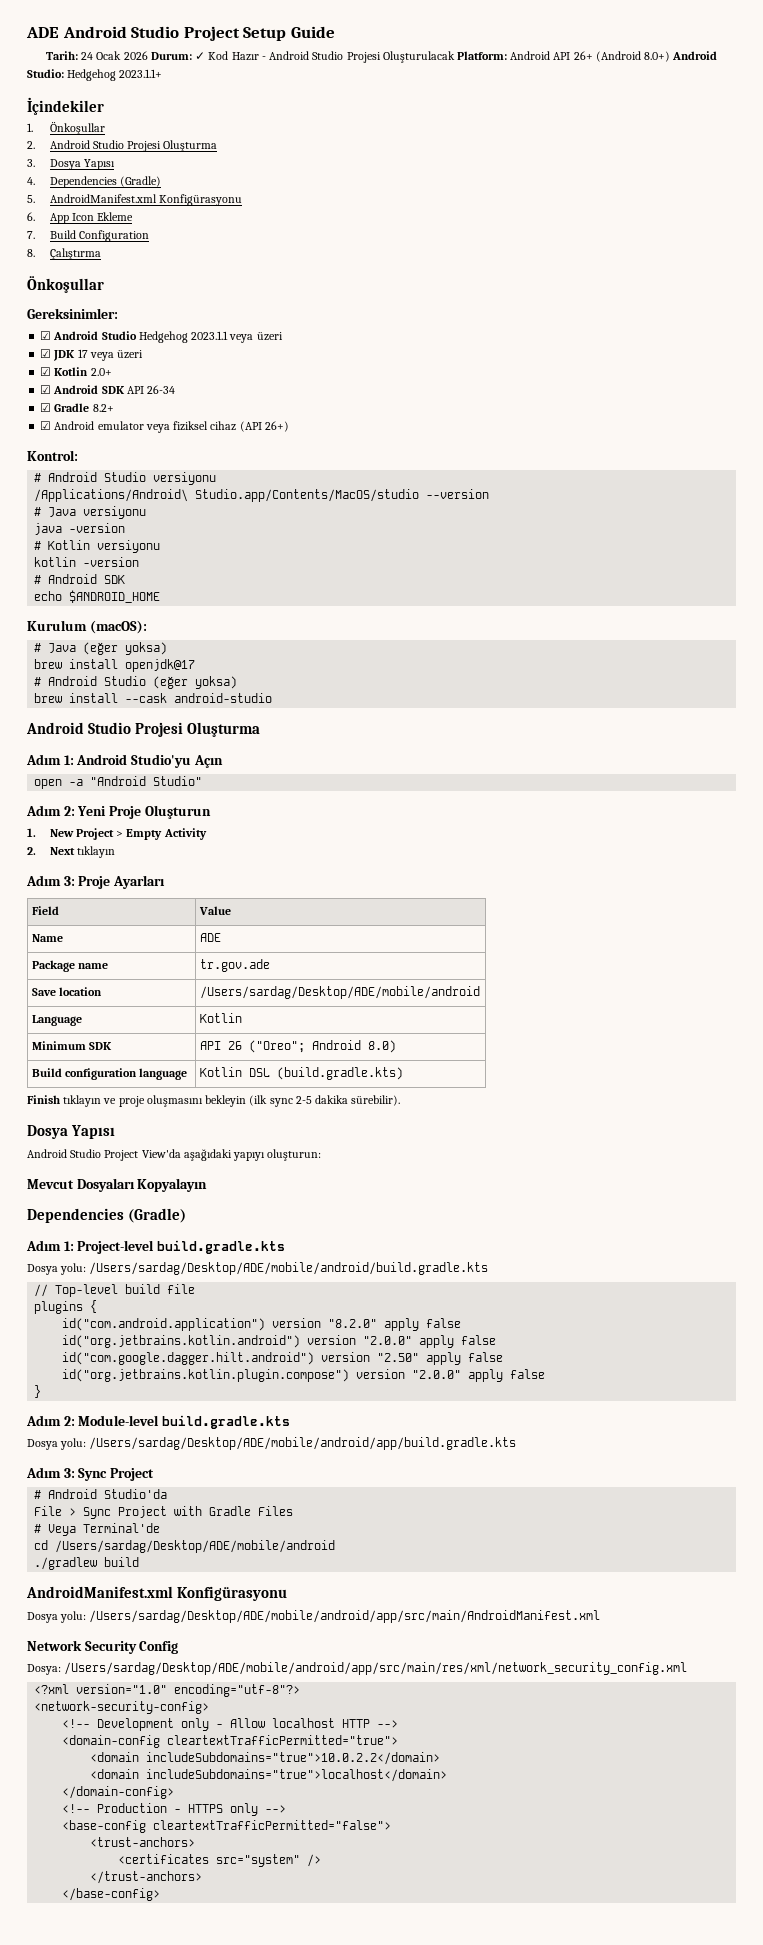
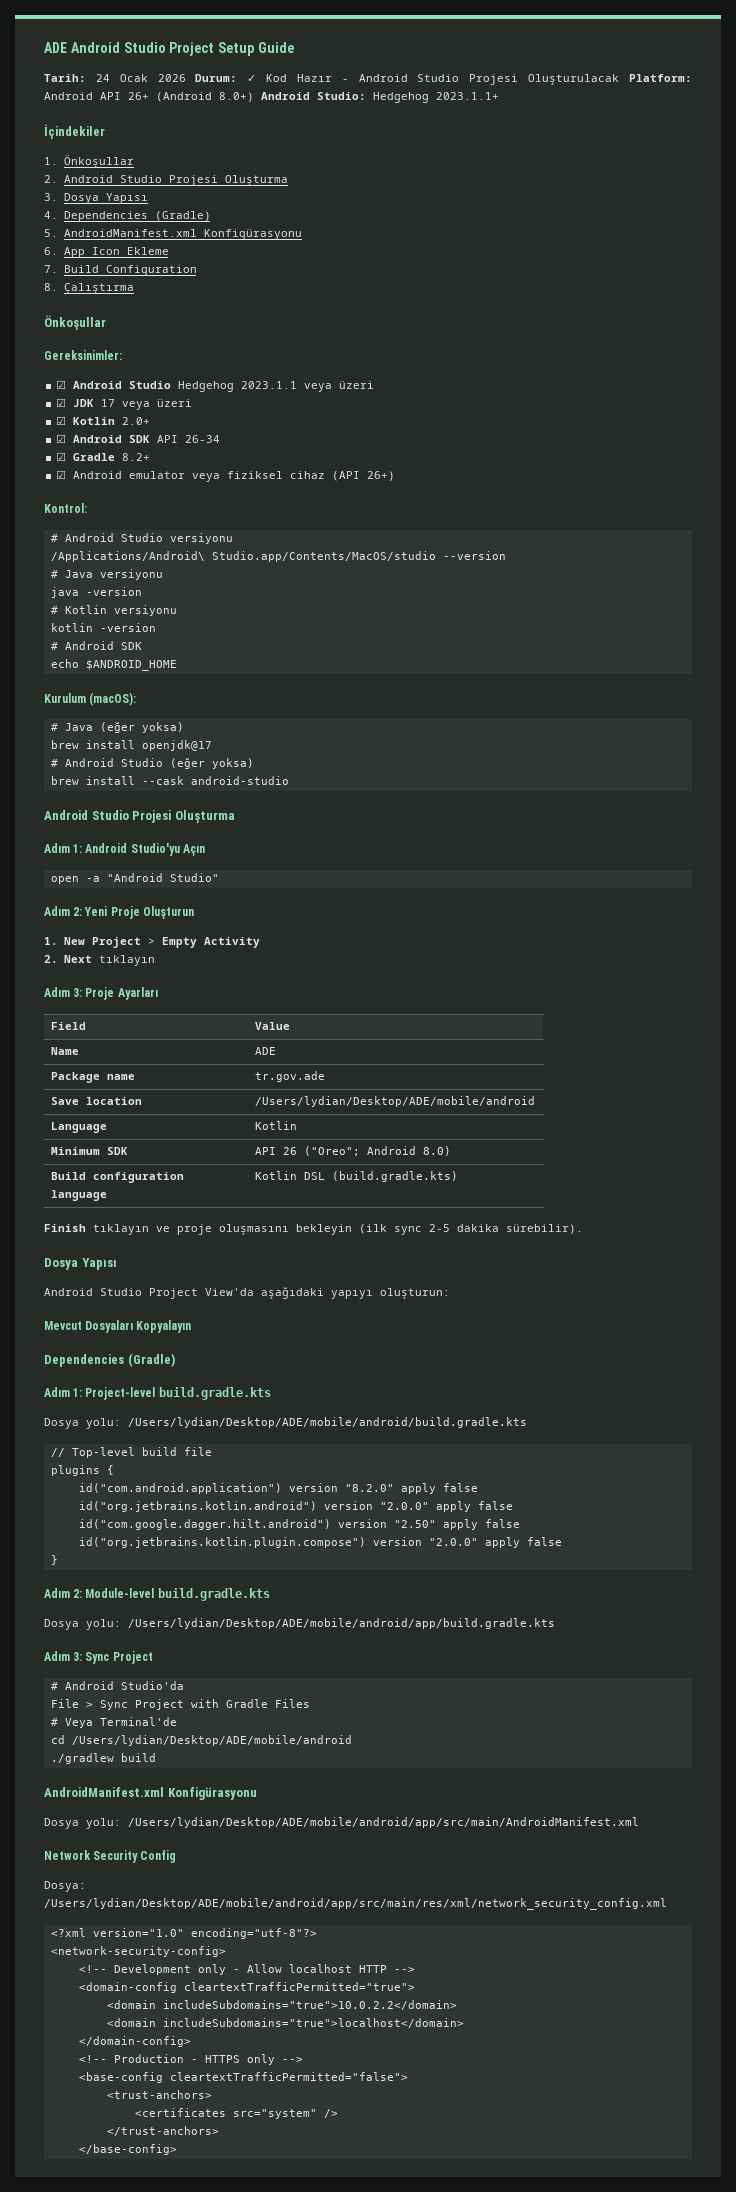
- Save location | /Users/sardag/Desktop/ADE/mobile/android
+ Save location | /Users/lydian/Desktop/ADE/mobile/android
- Dosya yolu: /Users/sardag/Desktop/ADE/mobile/android/build.gradle.kts
+ Dosya yolu: /Users/lydian/Desktop/ADE/mobile/android/build.gradle.kts
- Dosya yolu: /Users/sardag/Desktop/ADE/mobile/android/app/build.gradle.kts
+ Dosya yolu: /Users/lydian/Desktop/ADE/mobile/android/app/build.gradle.kts
- cd /Users/sardag/Desktop/ADE/mobile/android
+ cd /Users/lydian/Desktop/ADE/mobile/android
- Dosya yolu: /Users/sardag/Desktop/ADE/mobile/android/app/src/main/AndroidManifest.xml
+ Dosya yolu: /Users/lydian/Desktop/ADE/mobile/android/app/src/main/AndroidManifest.xml
- Dosya: /Users/sardag/Desktop/ADE/mobile/android/app/src/main/res/xml/network_security_config.xml
+ Dosya: /Users/lydian/Desktop/ADE/mobile/android/app/src/main/res/xml/network_security_config.xml

